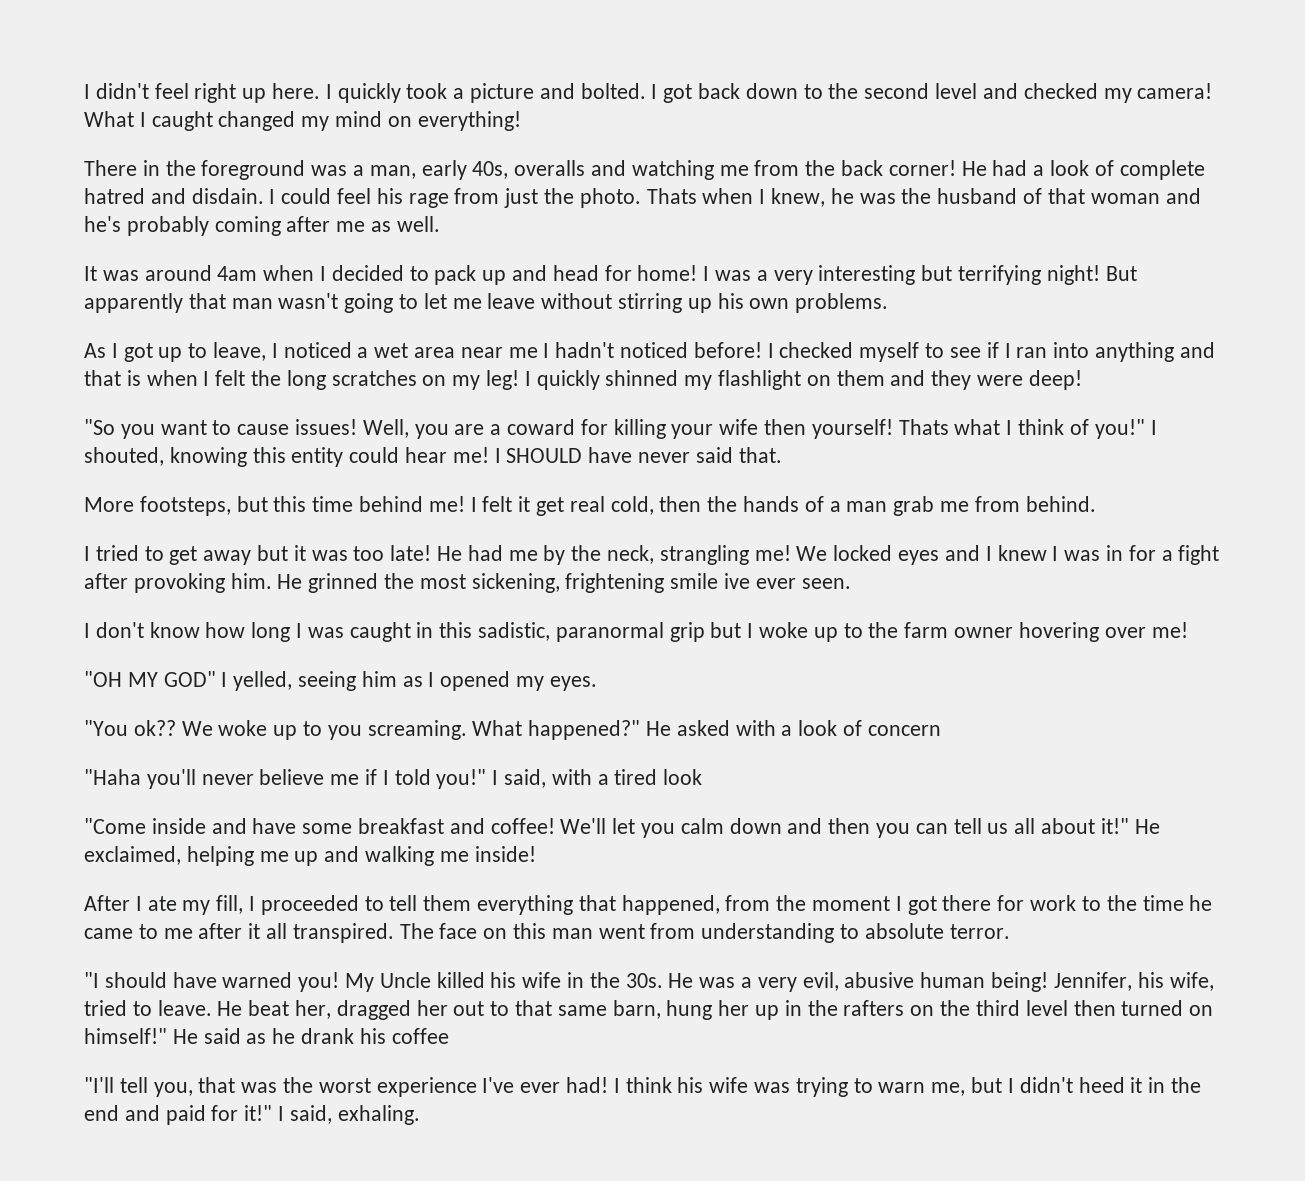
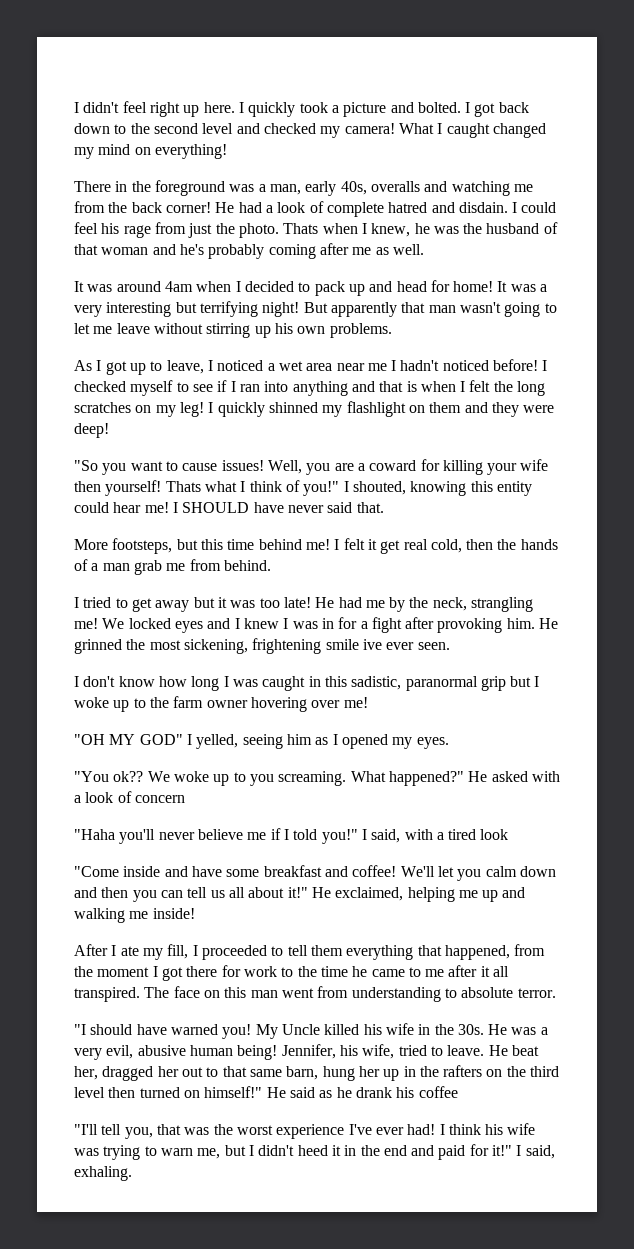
- I was a very interesting but terrifying night!
+ It was a very interesting but terrifying night!

